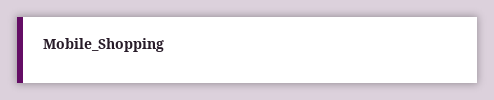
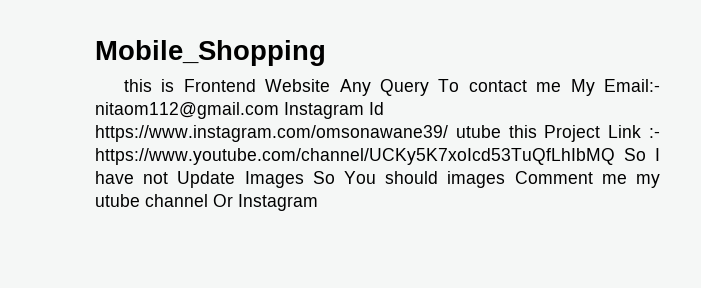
+ this is Frontend Website Any Query To contact me My Email:- nitaom112@gmail.com Instagram Id https://www.instagram.com/omsonawane39/ utube this Project Link :- https://www.youtube.com/channel/UCKy5K7xoIcd53TuQfLhIbMQ So I have not Update Images So You should images Comment me my utube channel Or Instagram

